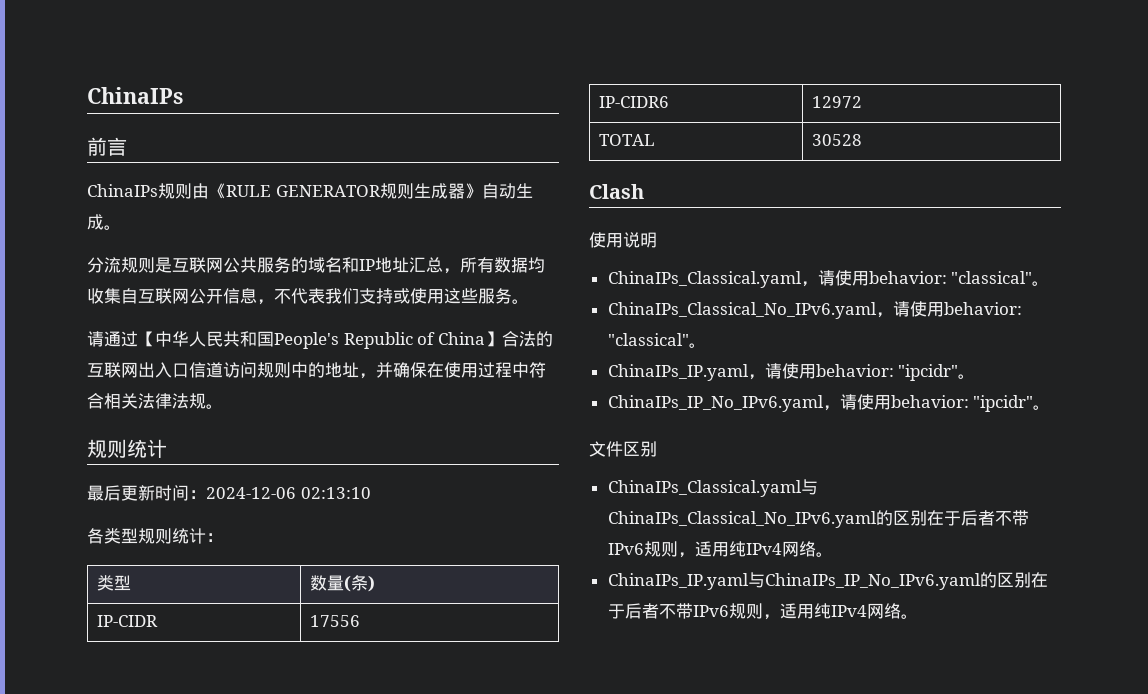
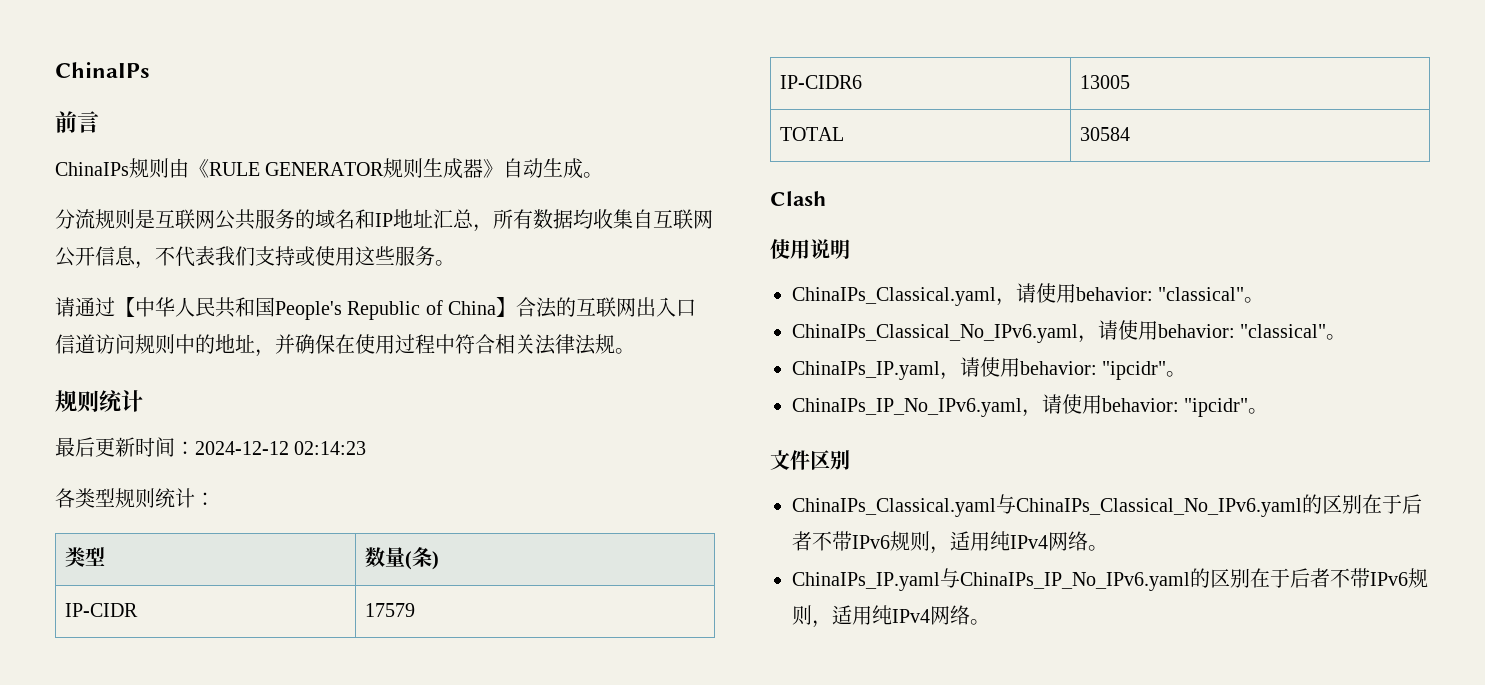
- 最后更新时间：2024-12-06 02:13:10
+ 最后更新时间：2024-12-12 02:14:23
- IP-CIDR | 17556
+ IP-CIDR | 17579
- IP-CIDR6 | 12972
+ IP-CIDR6 | 13005
- TOTAL | 30528
+ TOTAL | 30584

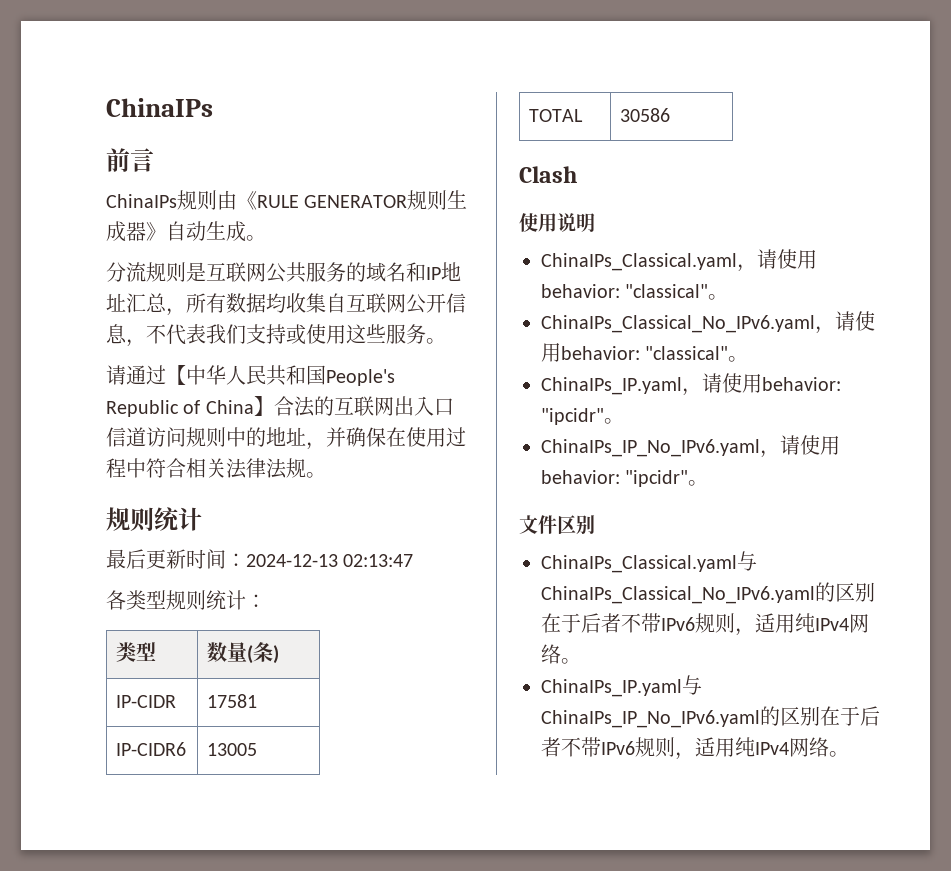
- 最后更新时间：2024-12-12 02:14:23
+ 最后更新时间：2024-12-13 02:13:47
- IP-CIDR | 17579
+ IP-CIDR | 17581
- TOTAL | 30584
+ TOTAL | 30586

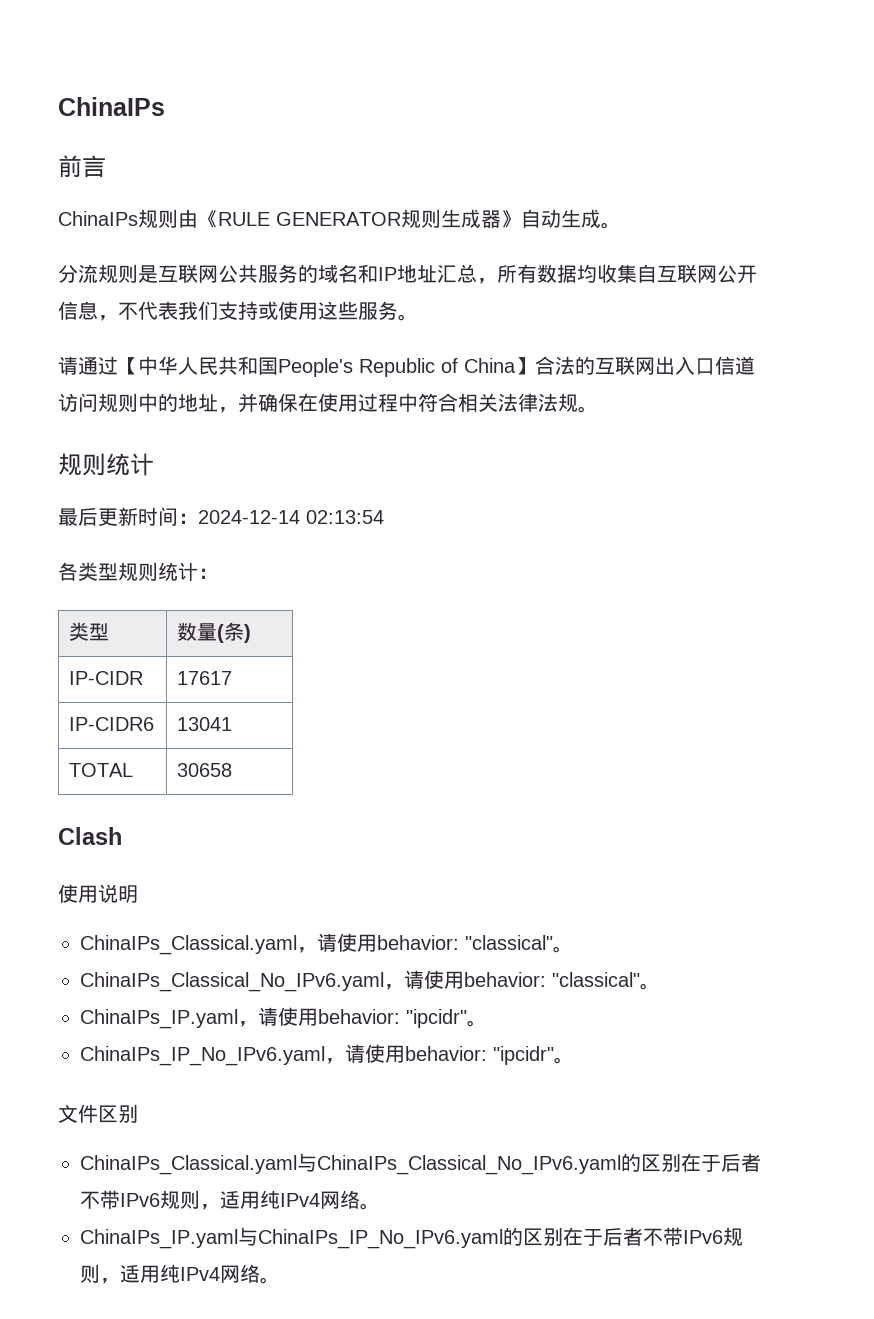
- 最后更新时间：2024-12-13 02:13:47
+ 最后更新时间：2024-12-14 02:13:54
- IP-CIDR | 17581
+ IP-CIDR | 17617
- IP-CIDR6 | 13005
+ IP-CIDR6 | 13041
- TOTAL | 30586
+ TOTAL | 30658

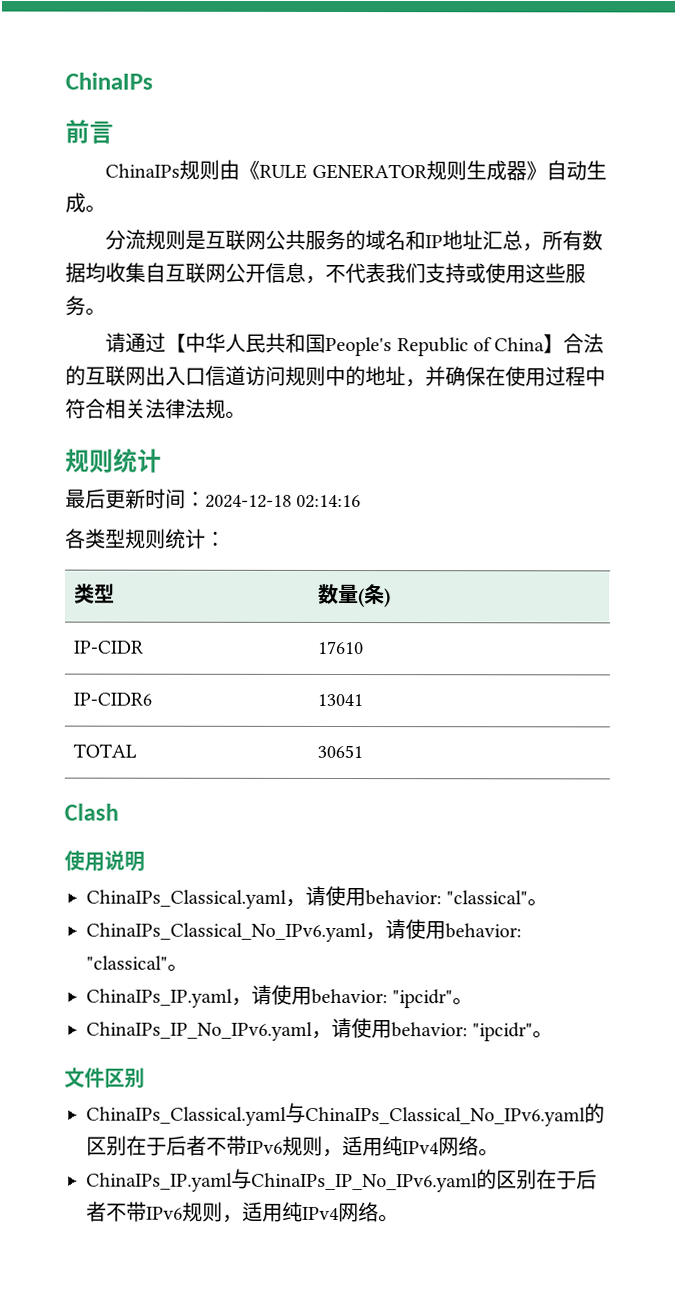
- 最后更新时间：2024-12-14 02:13:54
+ 最后更新时间：2024-12-18 02:14:16
- IP-CIDR | 17617
+ IP-CIDR | 17610
- TOTAL | 30658
+ TOTAL | 30651

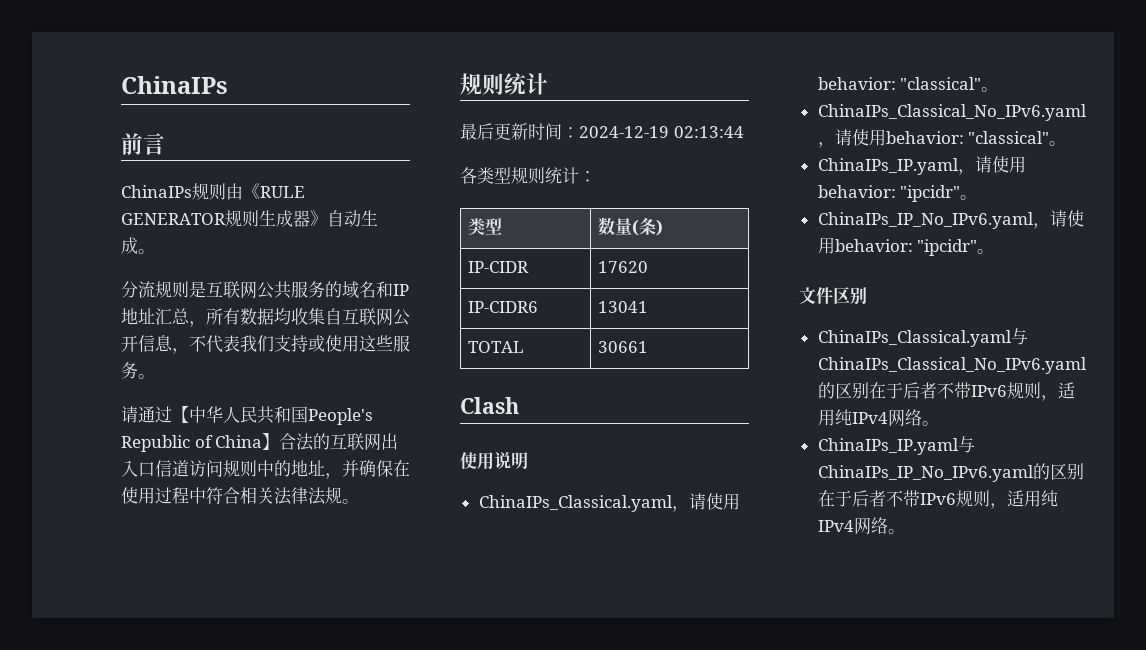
- 最后更新时间：2024-12-18 02:14:16
+ 最后更新时间：2024-12-19 02:13:44
- IP-CIDR | 17610
+ IP-CIDR | 17620
- TOTAL | 30651
+ TOTAL | 30661

